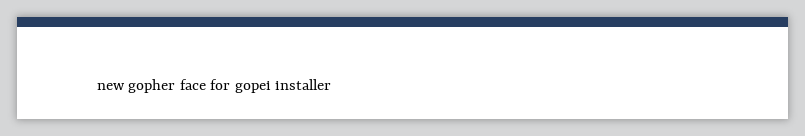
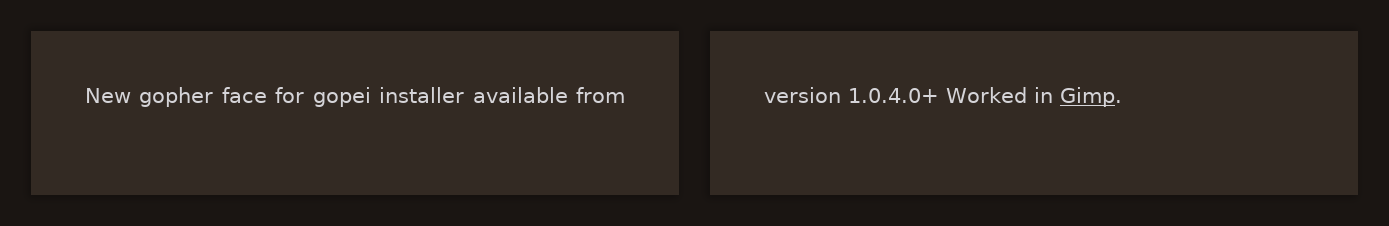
- new gopher face for gopei installer
+ New gopher face for gopei installer available from version 1.0.4.0+ Worked in Gimp.

